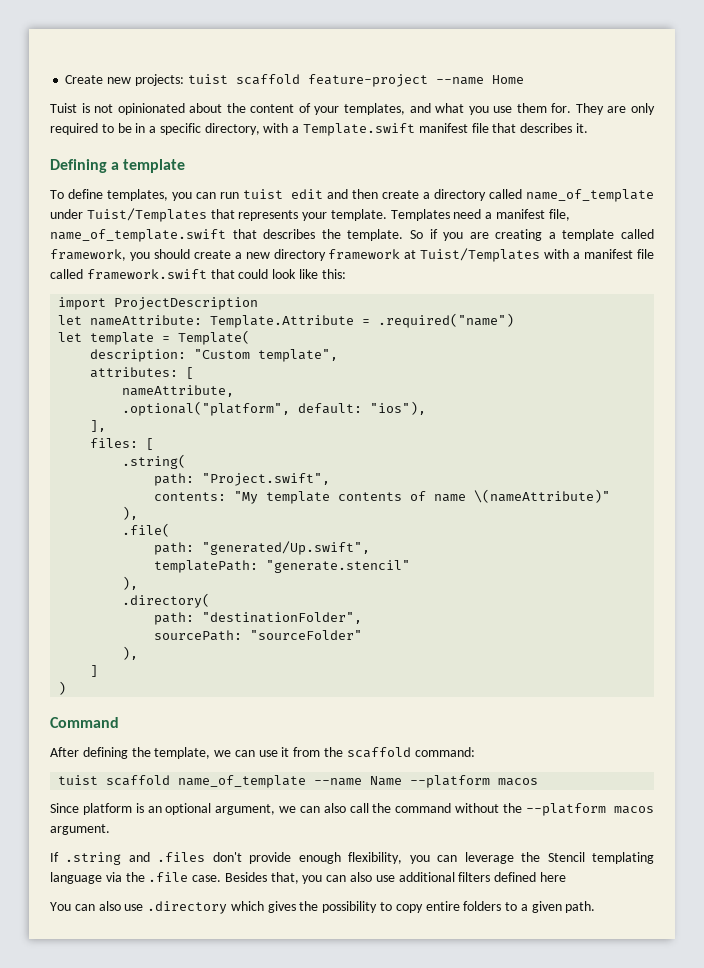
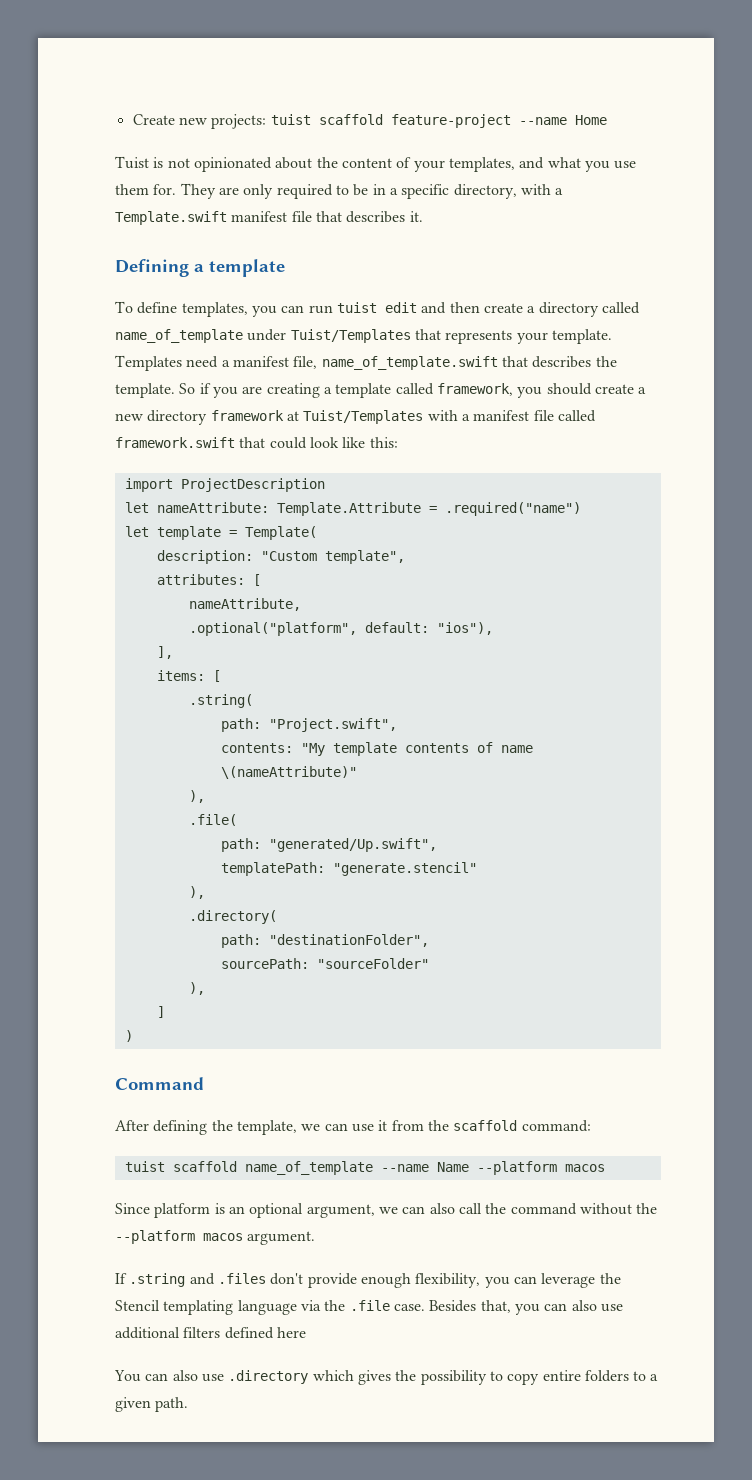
- files: [
+ items: [

